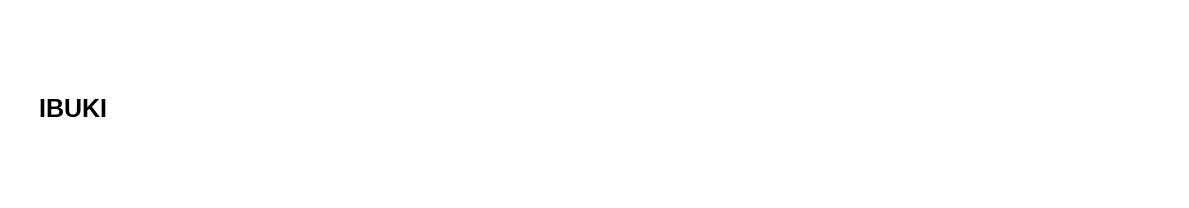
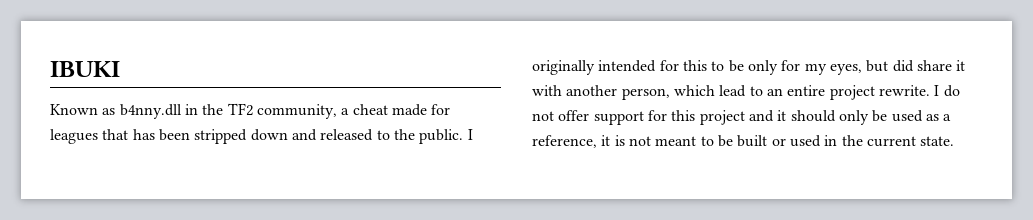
+ Known as b4nny.dll in the TF2 community, a cheat made for leagues that has been stripped down and released to the public. I originally intended for this to be only for my eyes, but did share it with another person, which lead to an entire project rewrite. I do not offer support for this project and it should only be used as a reference, it is not meant to be built or used in the current state.

